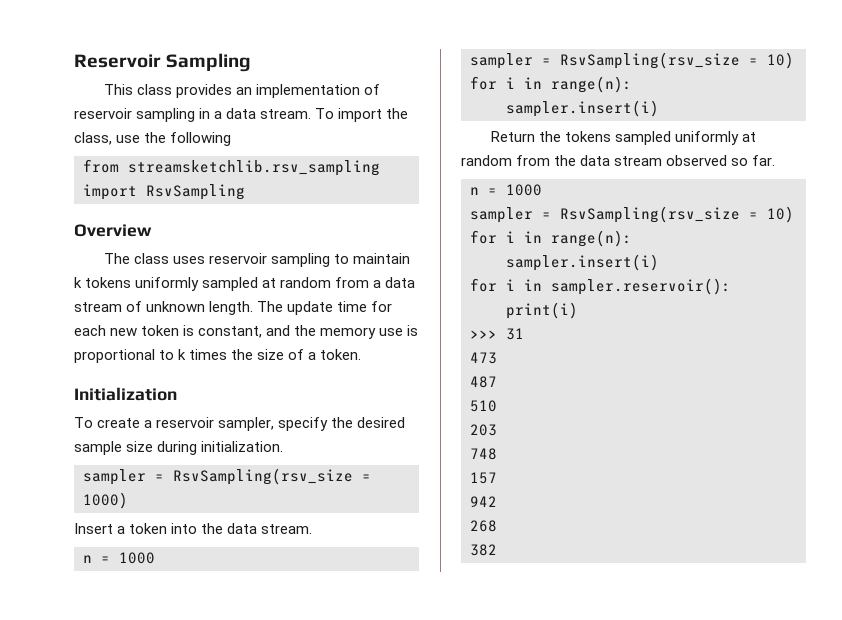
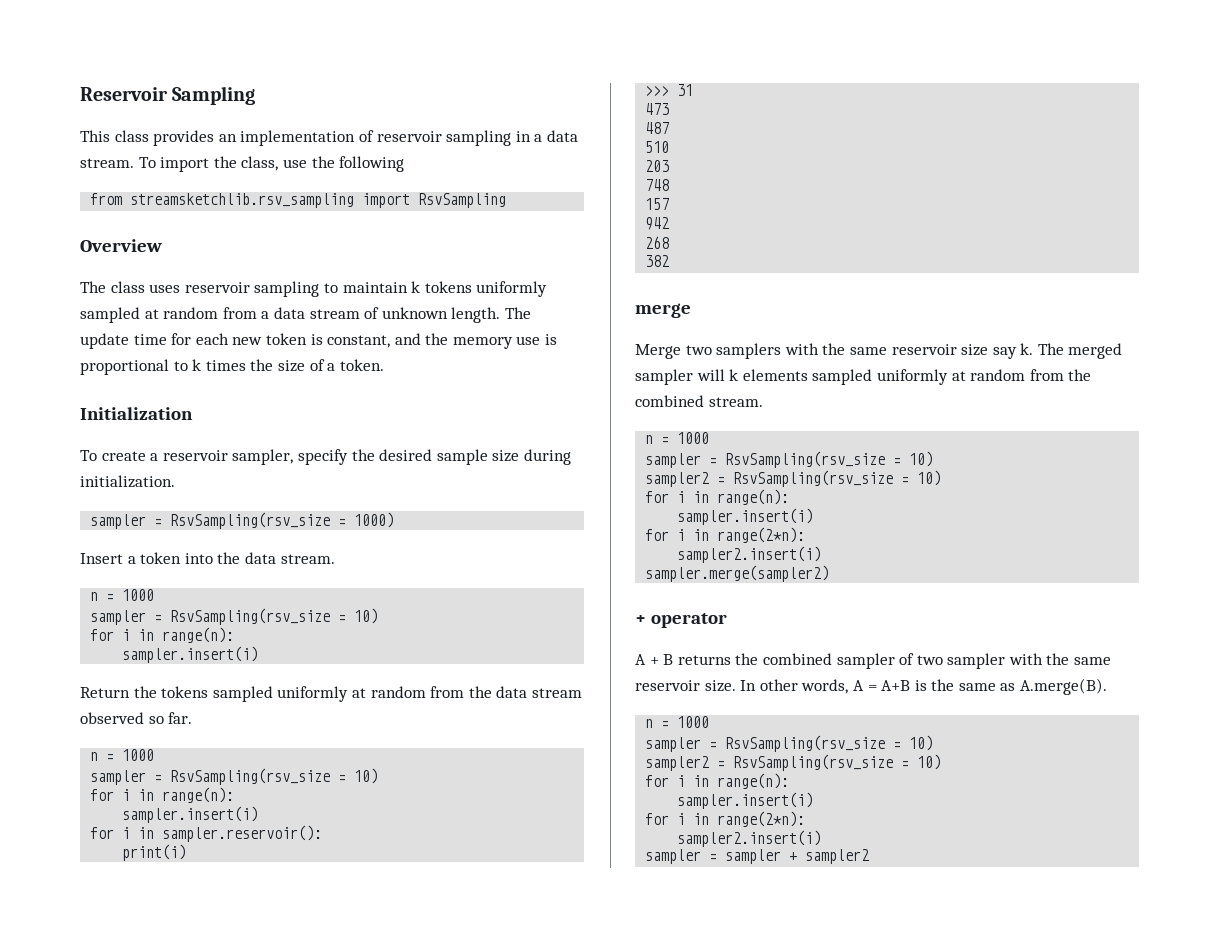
+ merge
+ Merge two samplers with the same reservoir size say k. The merged sampler will k elements sampled uniformly at random from the combined stream.
+ n = 1000
+ sampler = RsvSampling(rsv_size = 10)
+ sampler2 = RsvSampling(rsv_size = 10)
+ for i in range(n):
+ sampler.insert(i)
+ for i in range(2*n):
+ sampler2.insert(i)
+ sampler.merge(sampler2)
+ + operator
+ A + B returns the combined sampler of two sampler with the same reservoir size. In other words, A = A+B is the same as A.merge(B).
+ n = 1000
+ sampler = RsvSampling(rsv_size = 10)
+ sampler2 = RsvSampling(rsv_size = 10)
+ for i in range(n):
+ sampler.insert(i)
+ for i in range(2*n):
+ sampler2.insert(i)
+ sampler = sampler + sampler2

